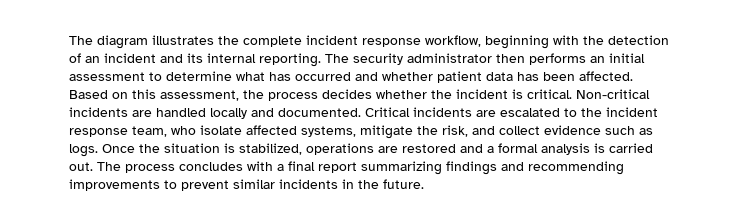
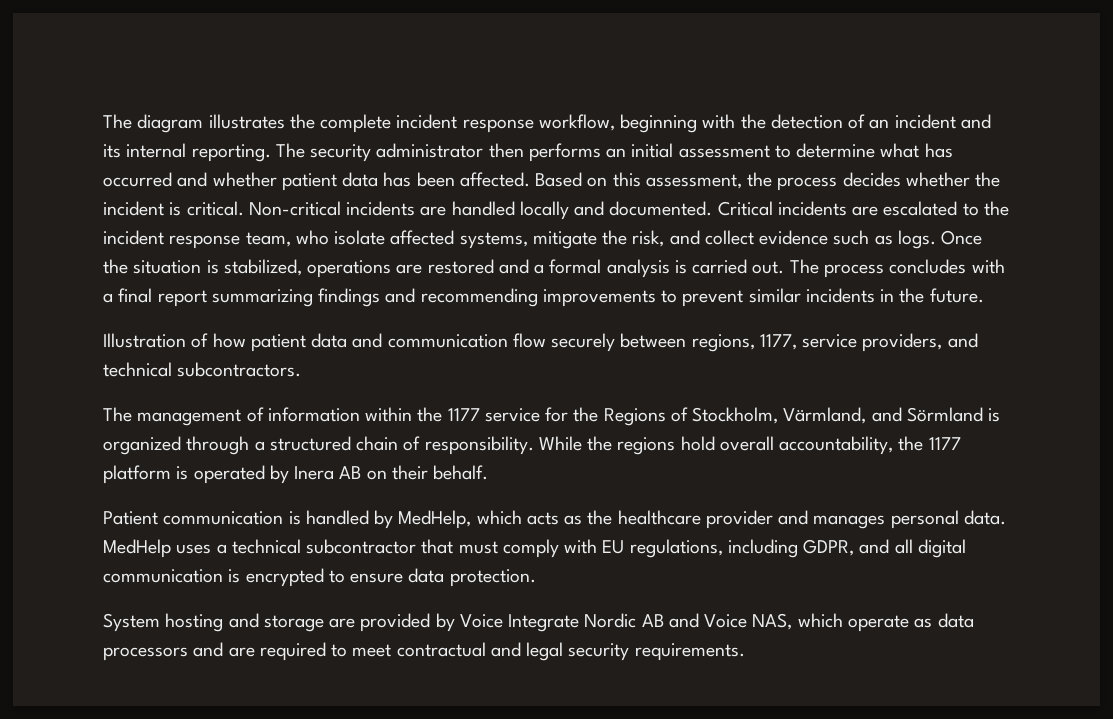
+ Illustration of how patient data and communication flow securely between regions, 1177, service providers, and technical subcontractors.
+ The management of information within the 1177 service for the Regions of Stockholm, Värmland, and Sörmland is organized through a structured chain of responsibility. While the regions hold overall accountability, the 1177 platform is operated by Inera AB on their behalf.
+ Patient communication is handled by MedHelp, which acts as the healthcare provider and manages personal data. MedHelp uses a technical subcontractor that must comply with EU regulations, including GDPR, and all digital communication is encrypted to ensure data protection.
+ System hosting and storage are provided by Voice Integrate Nordic AB and Voice NAS, which operate as data processors and are required to meet contractual and legal security requirements.

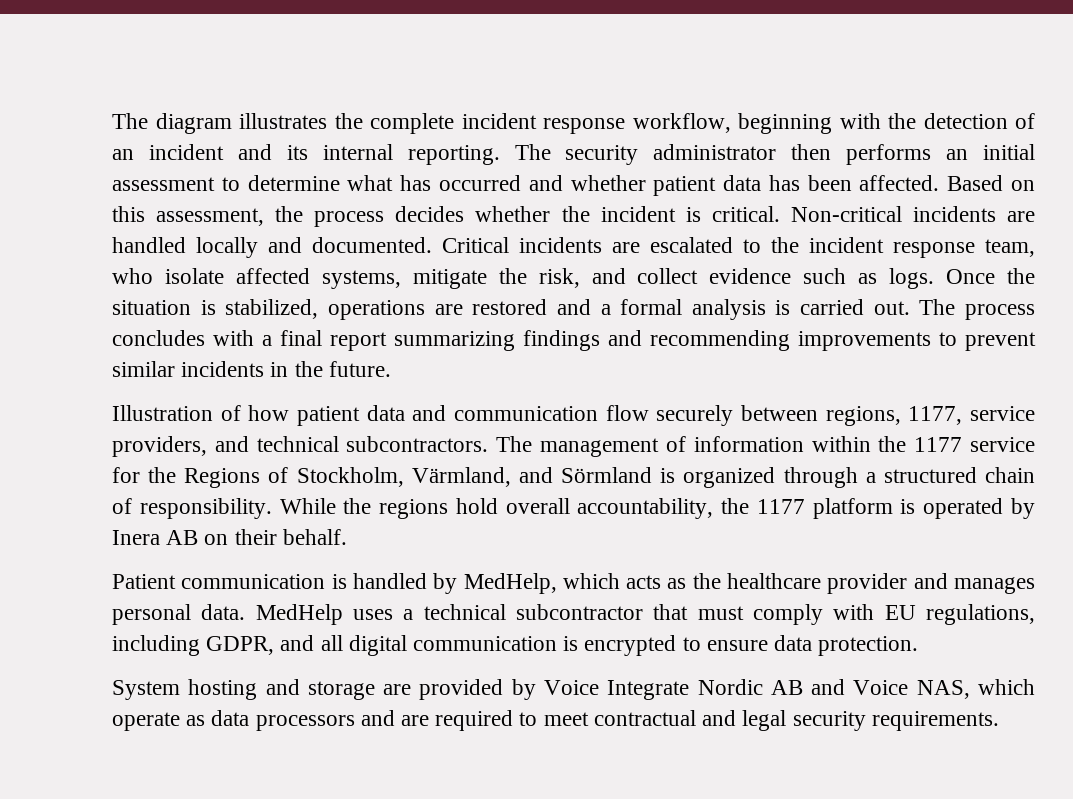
- Illustration of how patient data and communication flow securely between regions, 1177, service providers, and technical subcontractors.
- The management of information within the 1177 service for the Regions of Stockholm, Värmland, and Sörmland is organized through a structured chain of responsibility.
+ Illustration of how patient data and communication flow securely between regions, 1177, service providers, and technical subcontractors. The management of information within the 1177 service for the Regions of Stockholm, Värmland, and Sörmland is organized through a structured chain of responsibility.

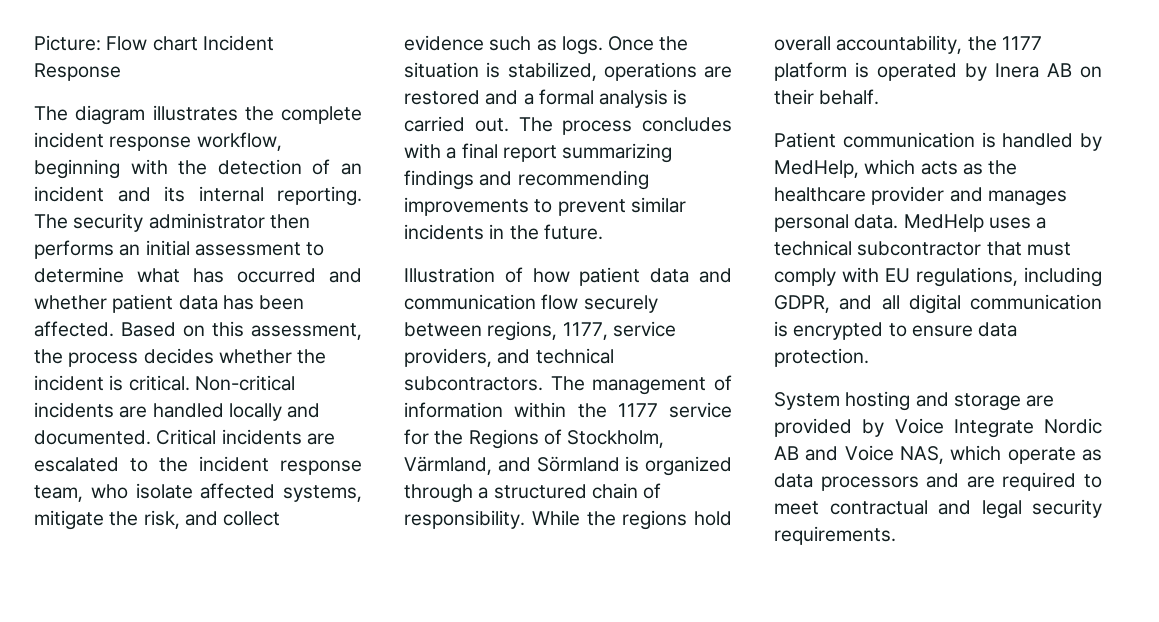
+ Picture: Flow chart Incident Response

